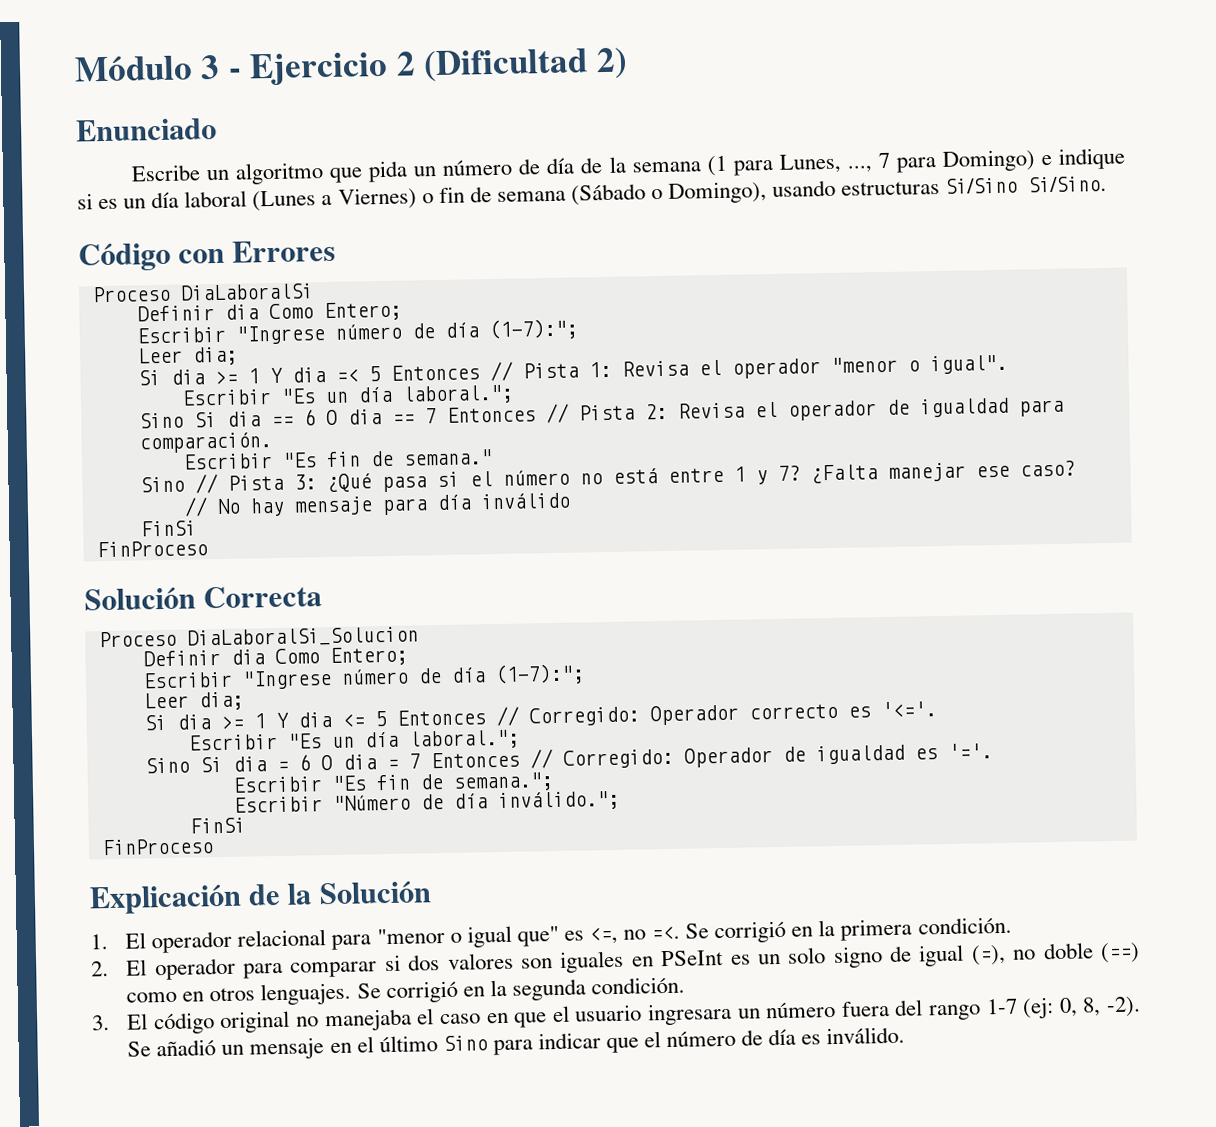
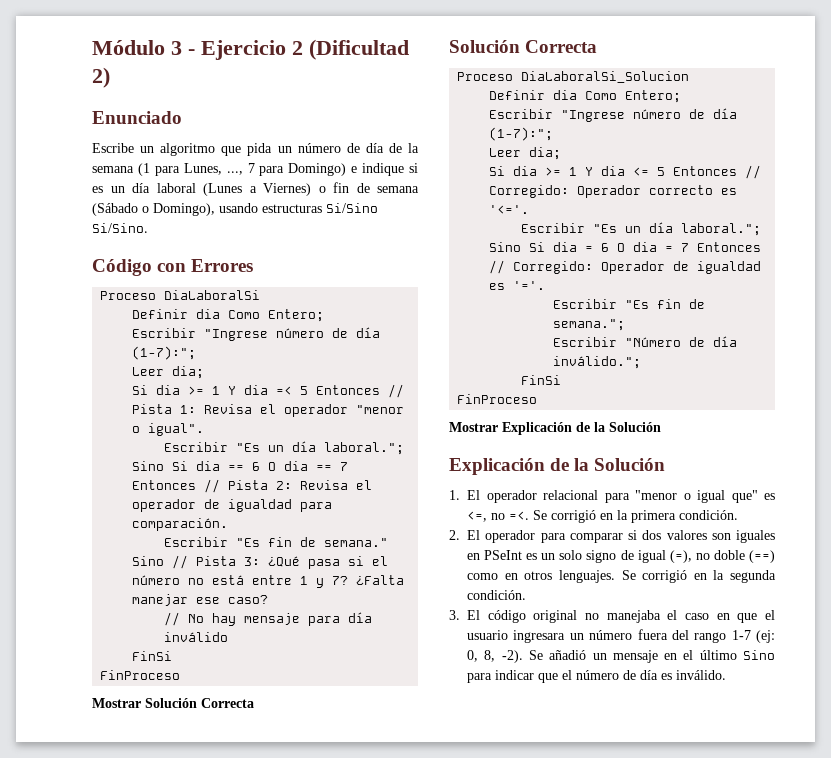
+ Mostrar Solución Correcta
+ Mostrar Explicación de la Solución

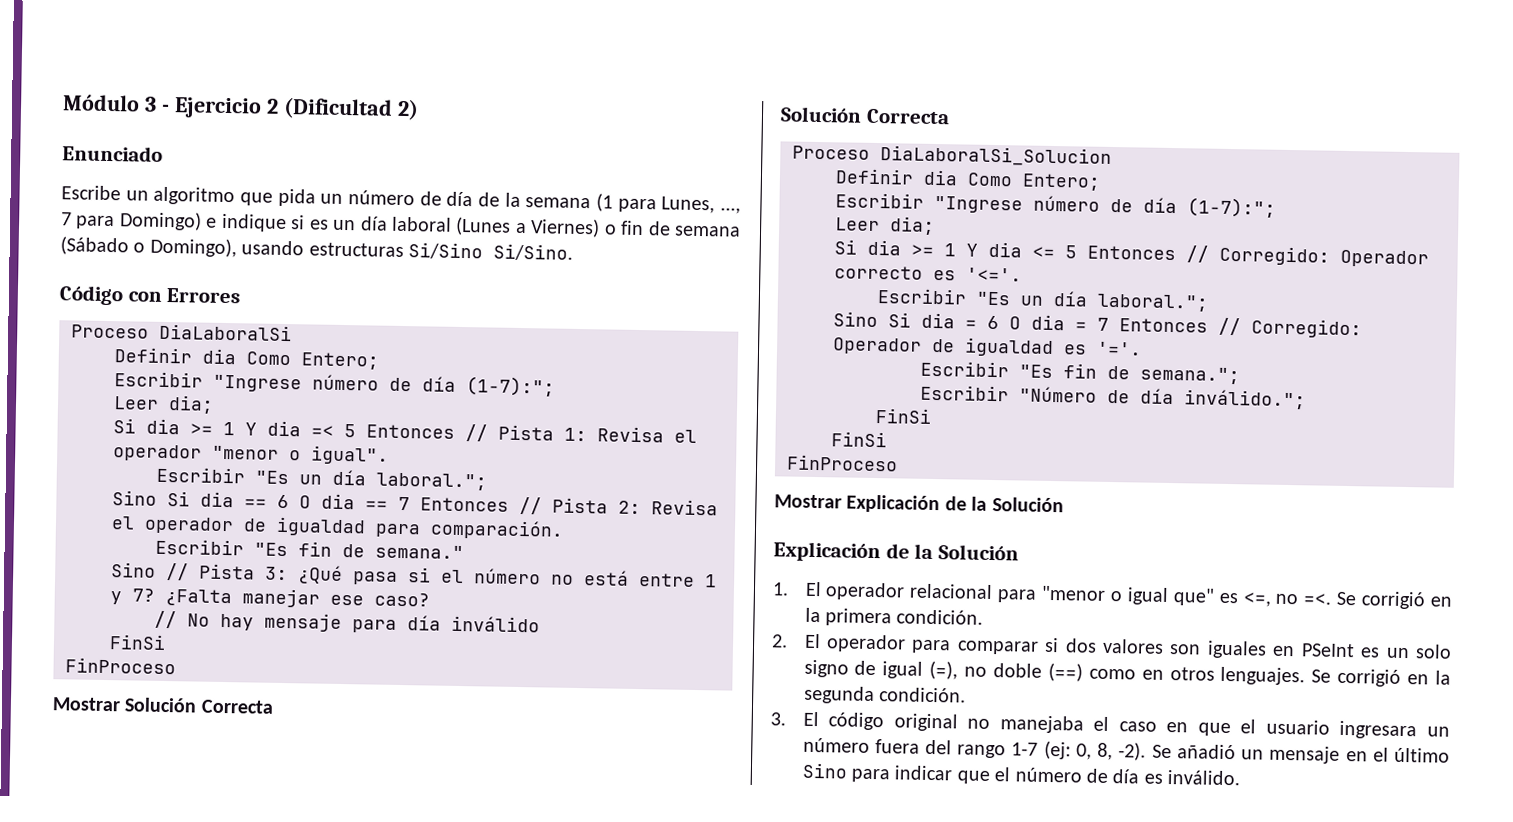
  Escribir "Número de día inválido.";
+ FinSi

